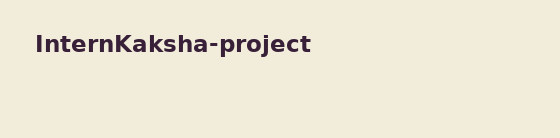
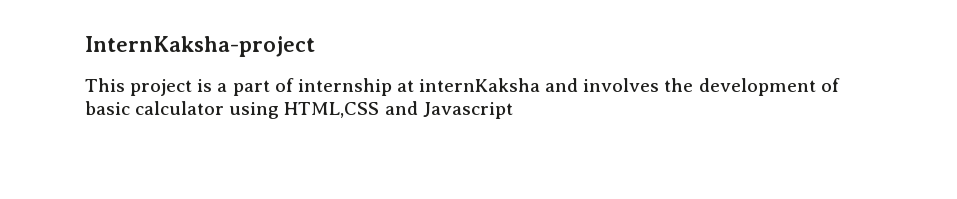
+ This project is a part of internship at internKaksha and involves the development of basic calculator using HTML,CSS and Javascript

